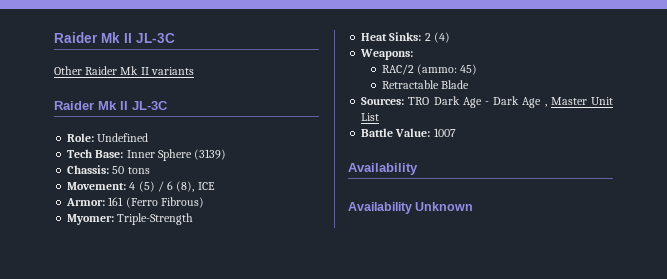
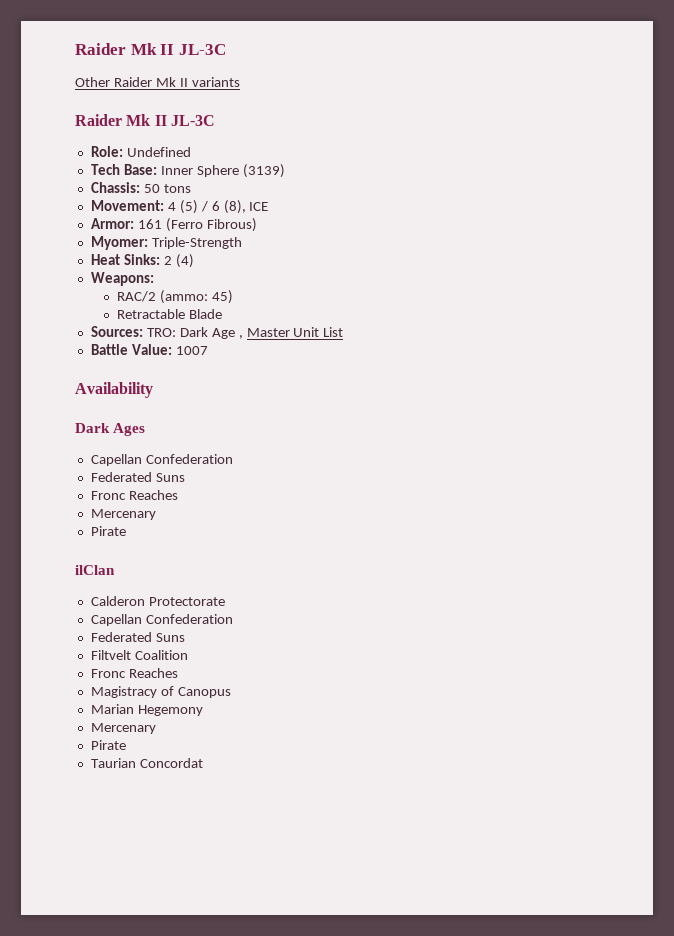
- Sources: TRO Dark Age - Dark Age , Master Unit List
+ Sources: TRO: Dark Age , Master Unit List
- Availability Unknown
+ Dark Ages
+ Capellan Confederation
+ Federated Suns
+ Fronc Reaches
+ Mercenary
+ Pirate
+ ilClan
+ Calderon Protectorate
+ Capellan Confederation
+ Federated Suns
+ Filtvelt Coalition
+ Fronc Reaches
+ Magistracy of Canopus
+ Marian Hegemony
+ Mercenary
+ Pirate
+ Taurian Concordat

